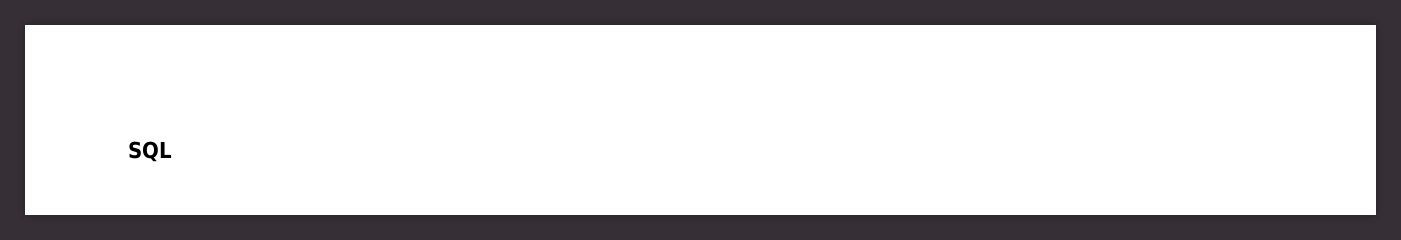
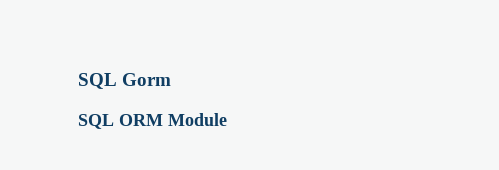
- SQL
+ SQL Gorm
+ SQL ORM Module

